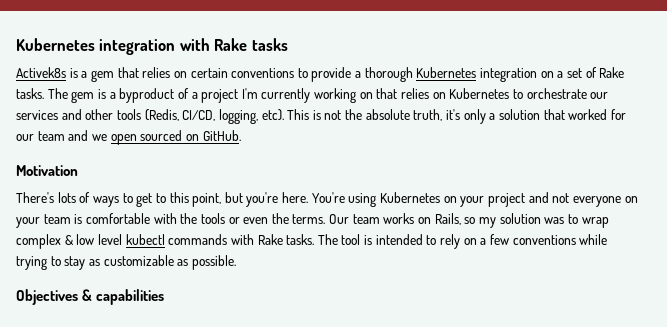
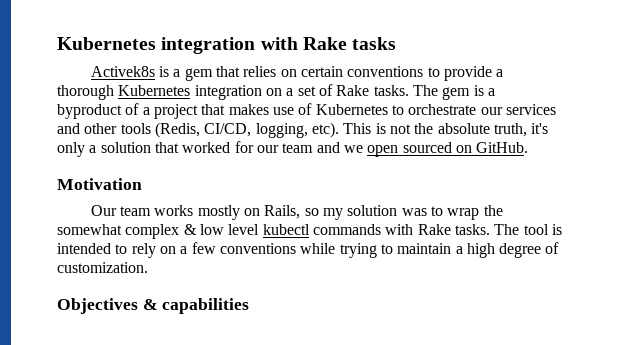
- The gem is a byproduct of a project I'm currently working on that relies on Kubernetes to orchestrate our services and other tools (Redis, CI/CD, logging, etc).
+ The gem is a byproduct of a project that makes use of Kubernetes to orchestrate our services and other tools (Redis, CI/CD, logging, etc).
- There's lots of ways to get to this point, but you're here. You're using Kubernetes on your project and not everyone on your team is comfortable with the tools or even the terms. Our team works on Rails, so my solution was to wrap complex & low level kubectl commands with Rake tasks.
+ Our team works mostly on Rails, so my solution was to wrap the somewhat complex & low level kubectl commands with Rake tasks.
- The tool is intended to rely on a few conventions while trying to stay as customizable as possible.
+ The tool is intended to rely on a few conventions while trying to maintain a high degree of customization.

